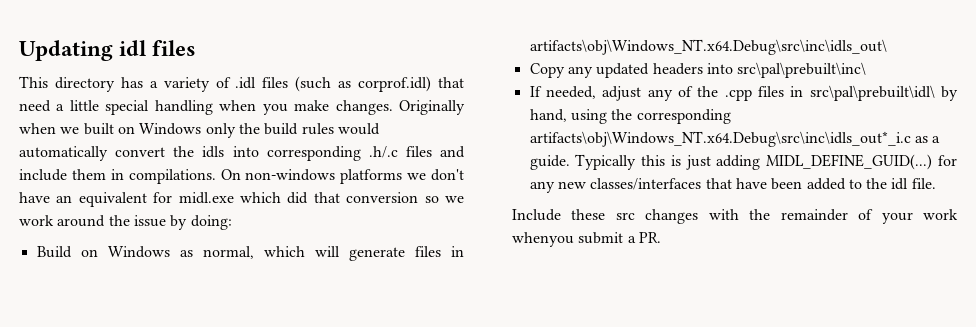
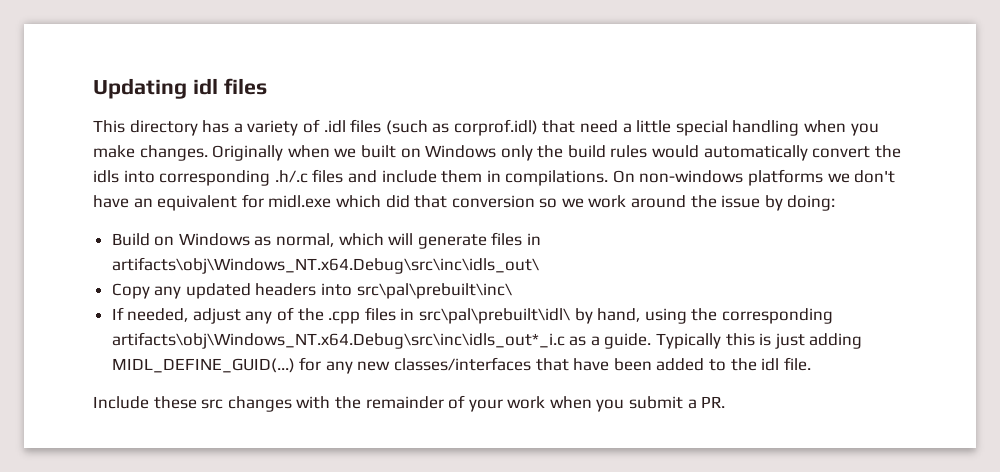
- Include these src changes with the remainder of your work whenyou submit a PR.
+ Include these src changes with the remainder of your work when you submit a PR.

